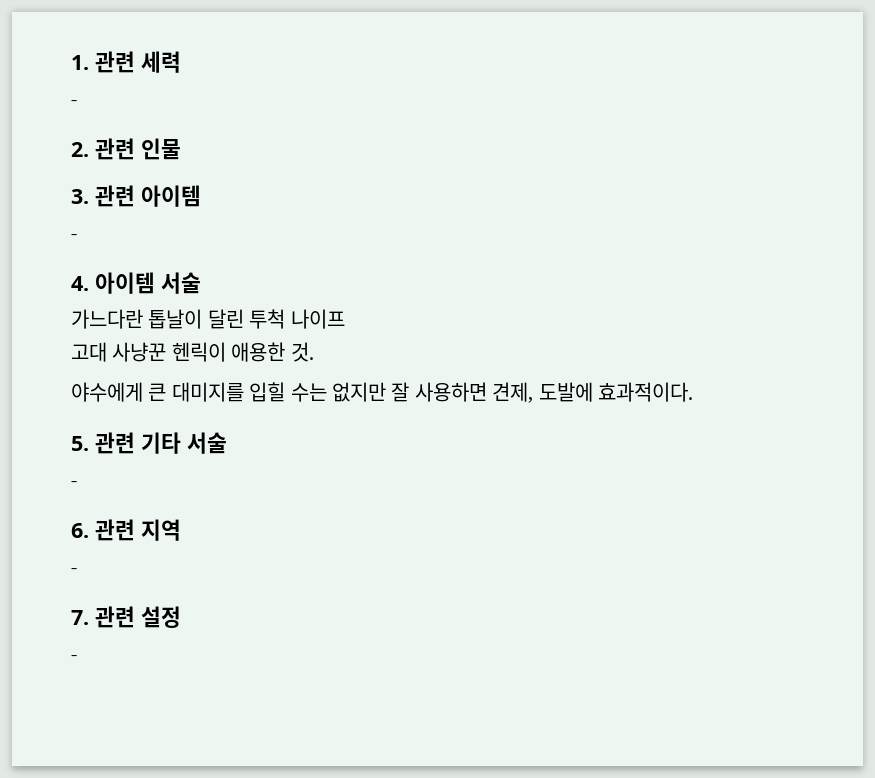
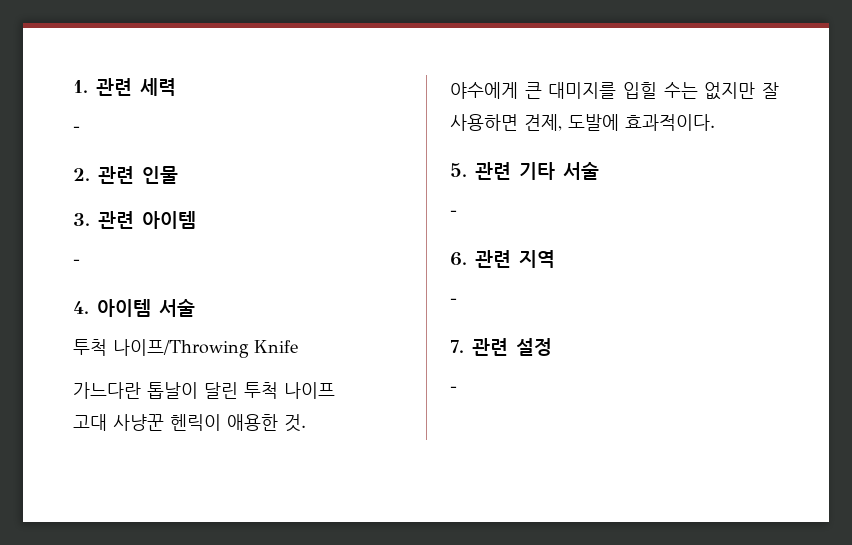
+ 투척 나이프/Throwing Knife

